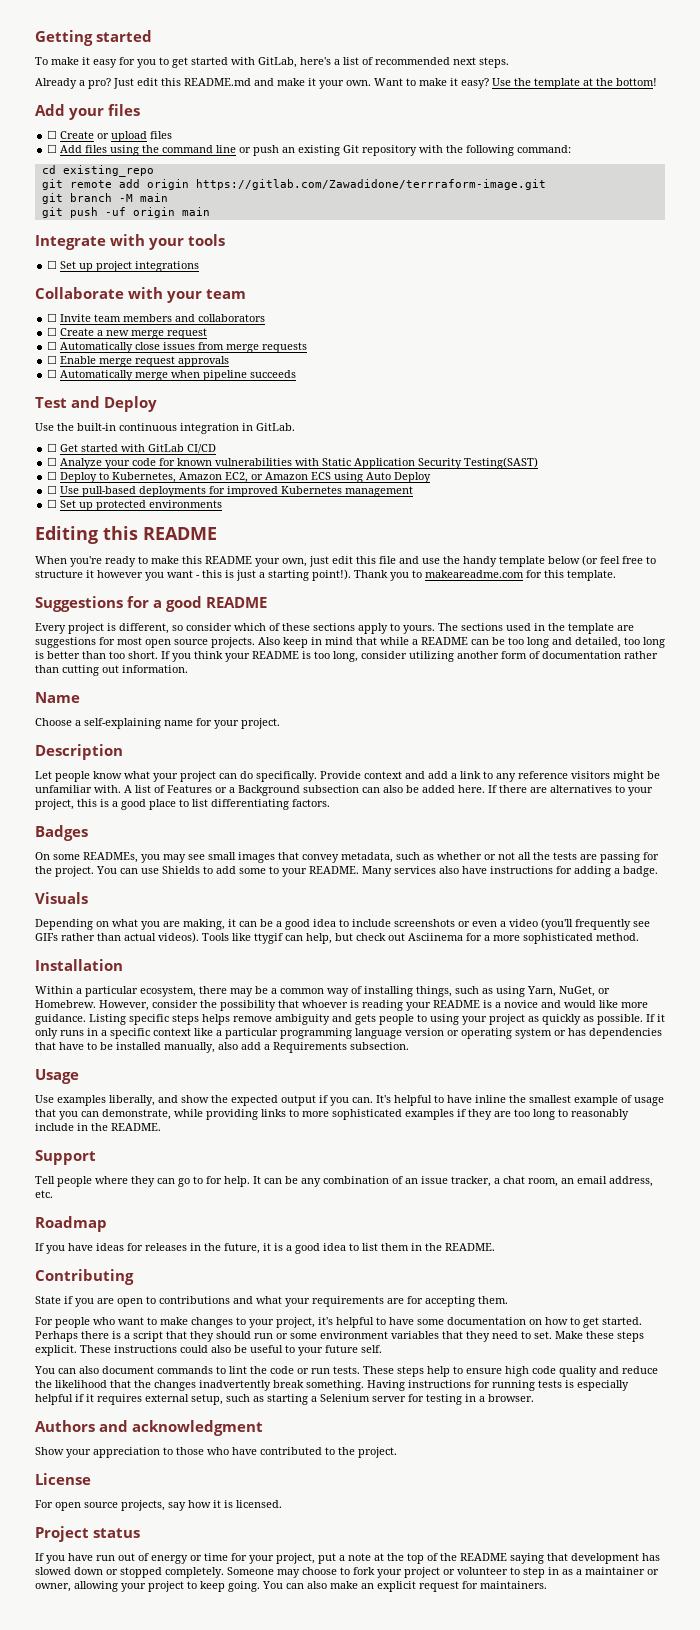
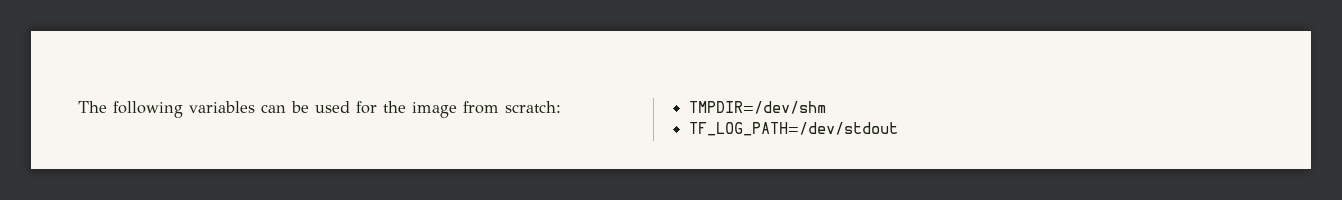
- Getting started
- To make it easy for you to get started with GitLab, here's a list of recommended next steps.
- Already a pro? Just edit this README.md and make it your own. Want to make it easy? Use the template at the bottom!
- Add your files
- ☐ Create or upload files
- ☐ Add files using the command line or push an existing Git repository with the following command:
- cd existing_repo
- git remote add origin https://gitlab.com/Zawadidone/terrraform-image.git
- git branch -M main
- git push -uf origin main
- Integrate with your tools
- ☐ Set up project integrations
- Collaborate with your team
- ☐ Invite team members and collaborators
- ☐ Create a new merge request
- ☐ Automatically close issues from merge requests
- ☐ Enable merge request approvals
- ☐ Automatically merge when pipeline succeeds
- Test and Deploy
- Use the built-in continuous integration in GitLab.
- ☐ Get started with GitLab CI/CD
- ☐ Analyze your code for known vulnerabilities with Static Application Security Testing(SAST)
- ☐ Deploy to Kubernetes, Amazon EC2, or Amazon ECS using Auto Deploy
- ☐ Use pull-based deployments for improved Kubernetes management
- ☐ Set up protected environments
- Editing this README
- When you're ready to make this README your own, just edit this file and use the handy template below (or feel free to structure it however you want - this is just a starting point!). Thank you to makeareadme.com for this template.
- Suggestions for a good README
- Every project is different, so consider which of these sections apply to yours. The sections used in the template are suggestions for most open source projects. Also keep in mind that while a README can be too long and detailed, too long is better than too short. If you think your README is too long, consider utilizing another form of documentation rather than cutting out information.
- Name
- Choose a self-explaining name for your project.
- Description
- Let people know what your project can do specifically. Provide context and add a link to any reference visitors might be unfamiliar with. A list of Features or a Background subsection can also be added here. If there are alternatives to your project, this is a good place to list differentiating factors.
- Badges
- On some READMEs, you may see small images that convey metadata, such as whether or not all the tests are passing for the project. You can use Shields to add some to your README. Many services also have instructions for adding a badge.
- Visuals
- Depending on what you are making, it can be a good idea to include screenshots or even a video (you'll frequently see GIFs rather than actual videos). Tools like ttygif can help, but check out Asciinema for a more sophisticated method.
- Installation
- Within a particular ecosystem, there may be a common way of installing things, such as using Yarn, NuGet, or Homebrew. However, consider the possibility that whoever is reading your README is a novice and would like more guidance. Listing specific steps helps remove ambiguity and gets people to using your project as quickly as possible. If it only runs in a specific context like a particular programming language version or operating system or has dependencies that have to be installed manually, also add a Requirements subsection.
- Usage
- Use examples liberally, and show the expected output if you can. It's helpful to have inline the smallest example of usage that you can demonstrate, while providing links to more sophisticated examples if they are too long to reasonably include in the README.
- Support
- Tell people where they can go to for help. It can be any combination of an issue tracker, a chat room, an email address, etc.
- Roadmap
- If you have ideas for releases in the future, it is a good idea to list them in the README.
- Contributing
- State if you are open to contributions and what your requirements are for accepting them.
- For people who want to make changes to your project, it's helpful to have some documentation on how to get started. Perhaps there is a script that they should run or some environment variables that they need to set. Make these steps explicit. These instructions could also be useful to your future self.
- You can also document commands to lint the code or run tests. These steps help to ensure high code quality and reduce the likelihood that the changes inadvertently break something. Having instructions for running tests is especially helpful if it requires external setup, such as starting a Selenium server for testing in a browser.
- Authors and acknowledgment
- Show your appreciation to those who have contributed to the project.
- License
- For open source projects, say how it is licensed.
- Project status
- If you have run out of energy or time for your project, put a note at the top of the README saying that development has slowed down or stopped completely. Someone may choose to fork your project or volunteer to step in as a maintainer or owner, allowing your project to keep going. You can also make an explicit request for maintainers.
+ The following variables can be used for the image from scratch:
+ TMPDIR=/dev/shm
+ TF_LOG_PATH=/dev/stdout

